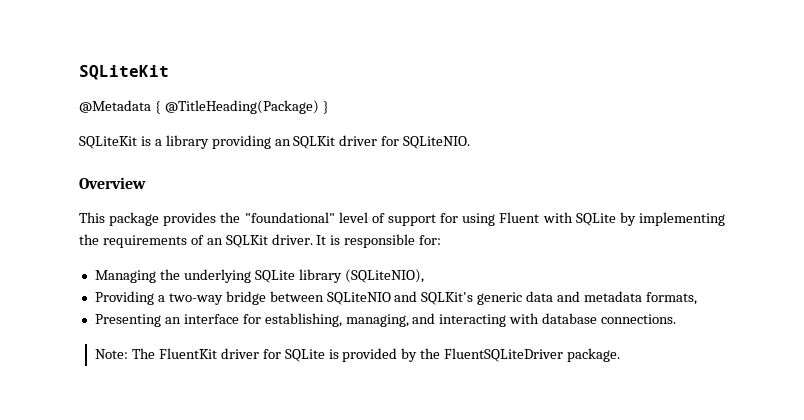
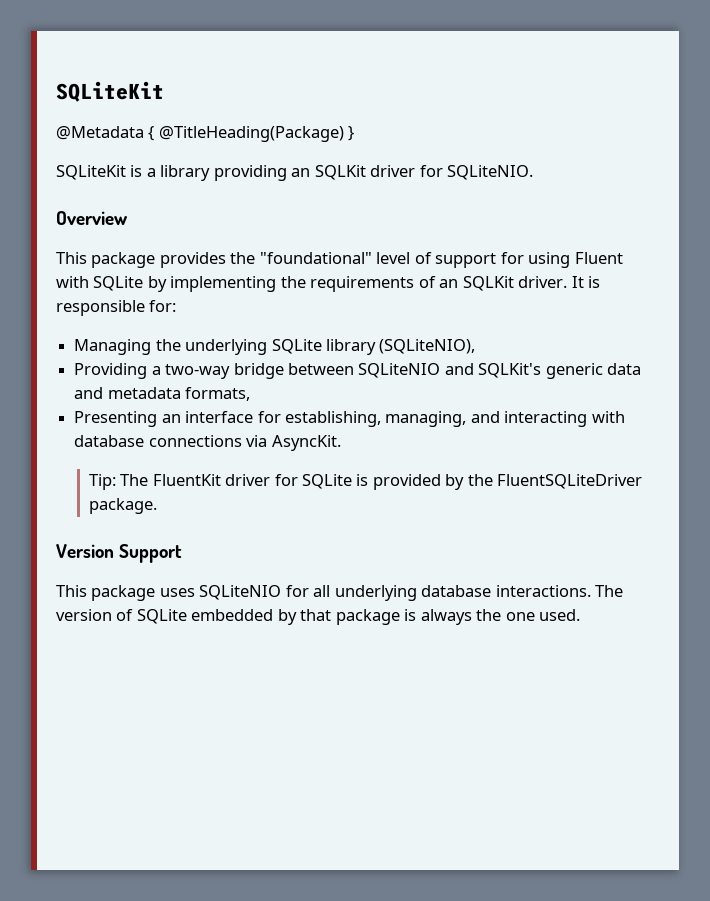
- Presenting an interface for establishing, managing, and interacting with database connections.
- Note: The FluentKit driver for SQLite is provided by the FluentSQLiteDriver package.
+ Presenting an interface for establishing, managing, and interacting with database connections via AsyncKit.
+ Tip: The FluentKit driver for SQLite is provided by the FluentSQLiteDriver package.
+ Version Support
+ This package uses SQLiteNIO for all underlying database interactions. The version of SQLite embedded by that package is always the one used.

